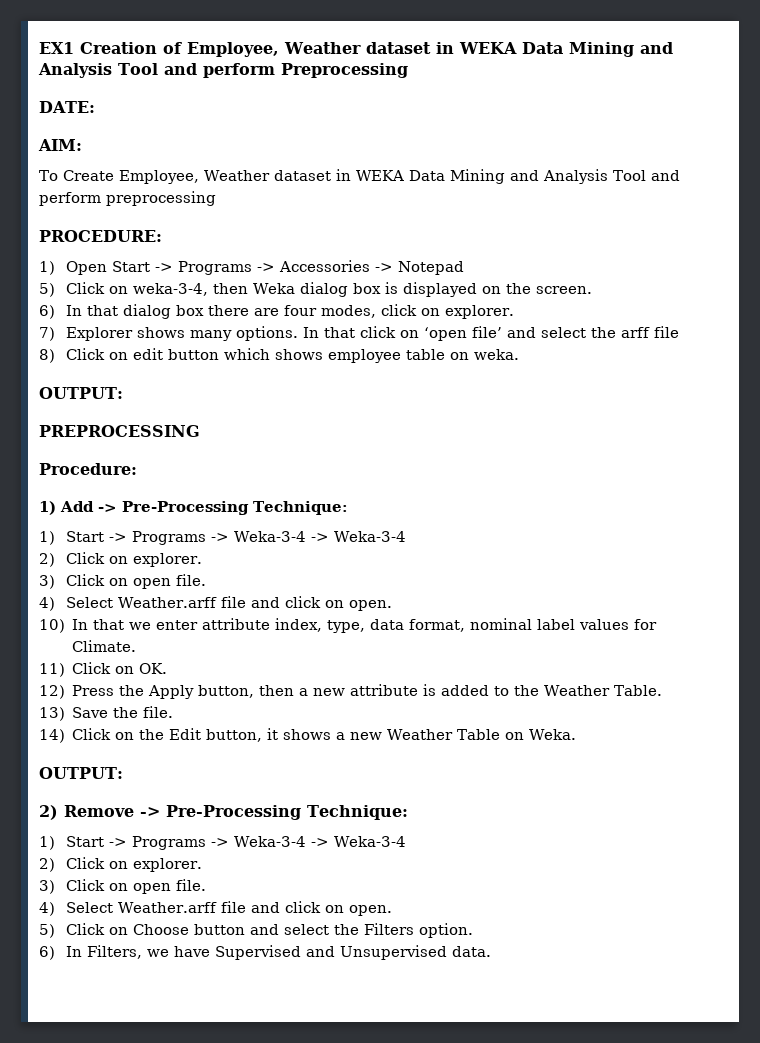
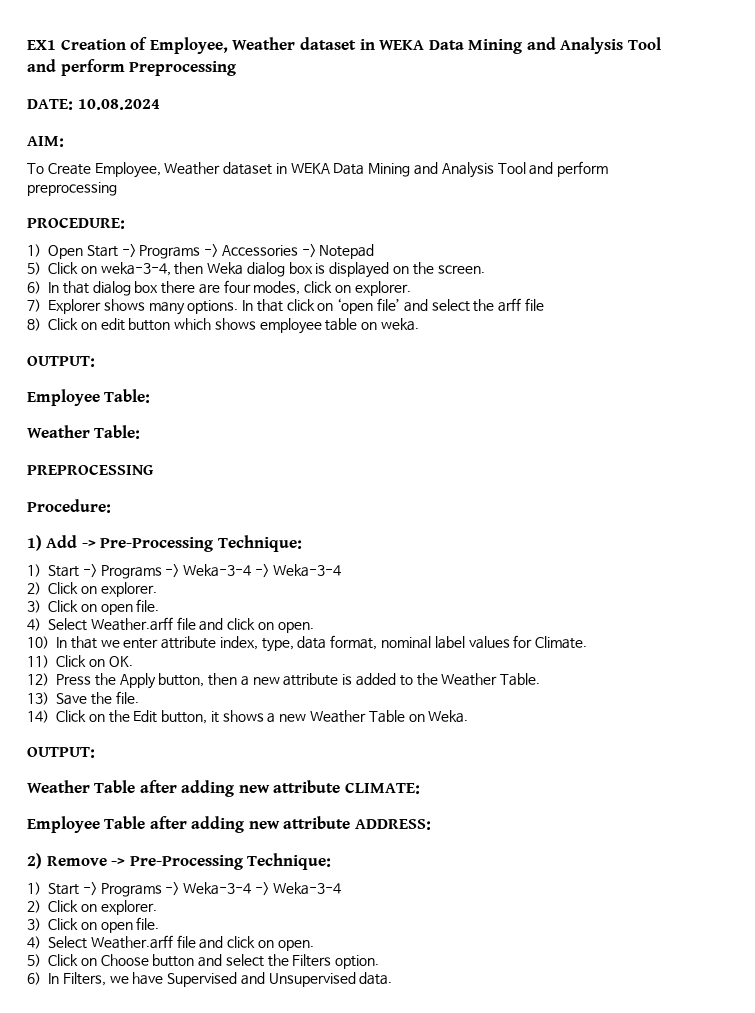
- DATE:
+ DATE: 10.08.2024
+ Employee Table:
+ Weather Table:
+ Weather Table after adding new attribute CLIMATE:
+ Employee Table after adding new attribute ADDRESS:

